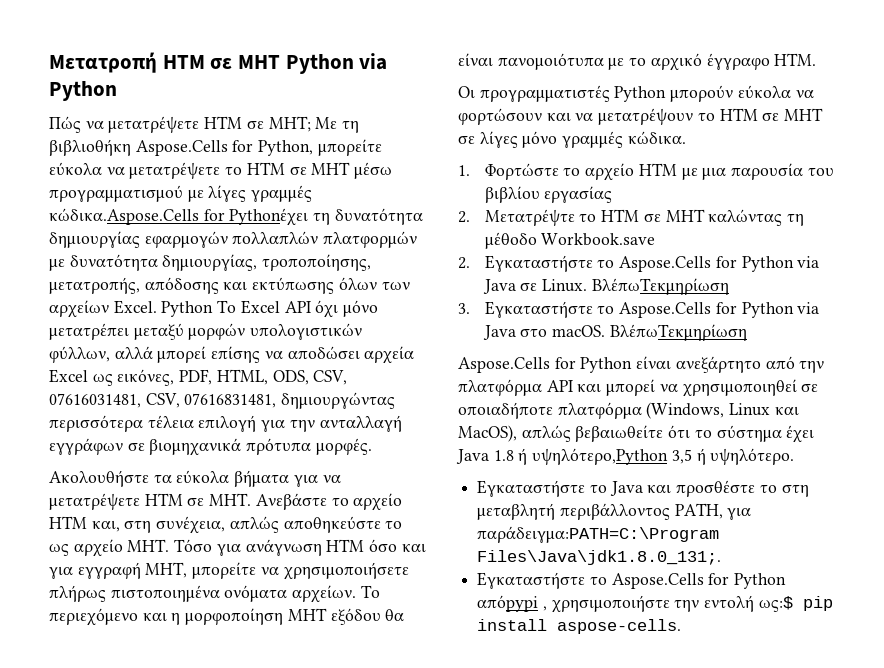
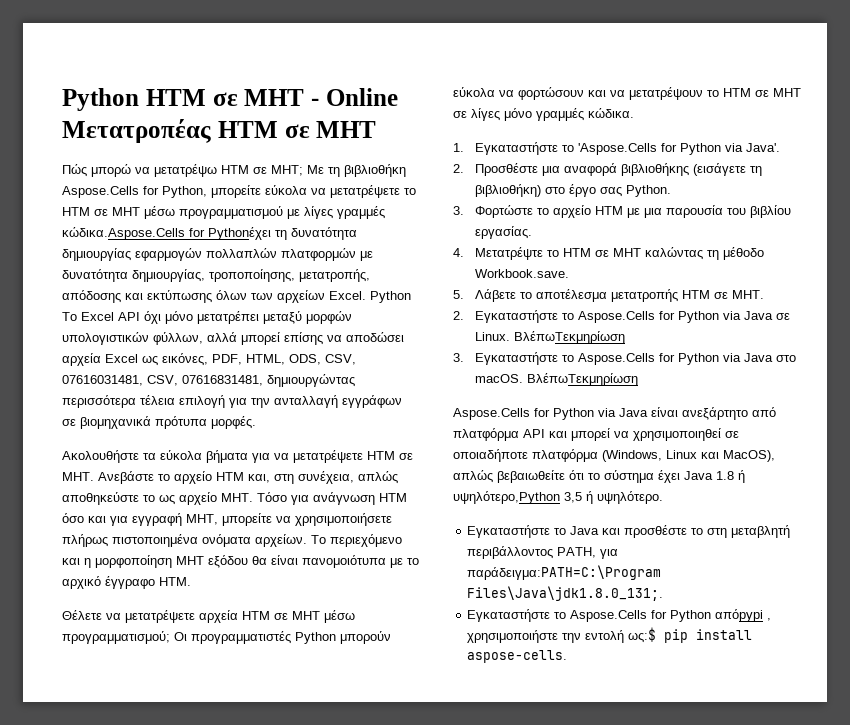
- Μετατροπή HTM σε MHT Python via Python
- Πώς να μετατρέψετε HTM σε MHT; Με τη βιβλιοθήκη Aspose.Cells for Python, μπορείτε εύκολα να μετατρέψετε το HTM σε MHT μέσω προγραμματισμού με λίγες γραμμές κώδικα.Aspose.Cells for Pythonέχει τη δυνατότητα δημιουργίας εφαρμογών πολλαπλών πλατφορμών με δυνατότητα δημιουργίας, τροποποίησης, μετατροπής, απόδοσης και εκτύπωσης όλων των αρχείων Excel.
+ Python HTM σε MHT - Online Μετατροπέας HTM σε MHT
+ Πώς μπορώ να μετατρέψω HTM σε MHT; Με τη βιβλιοθήκη Aspose.Cells for Python, μπορείτε εύκολα να μετατρέψετε το HTM σε MHT μέσω προγραμματισμού με λίγες γραμμές κώδικα.Aspose.Cells for Pythonέχει τη δυνατότητα δημιουργίας εφαρμογών πολλαπλών πλατφορμών με δυνατότητα δημιουργίας, τροποποίησης, μετατροπής, απόδοσης και εκτύπωσης όλων των αρχείων Excel.
- Οι προγραμματιστές Python μπορούν εύκολα να φορτώσουν και να μετατρέψουν το HTM σε MHT σε λίγες μόνο γραμμές κώδικα.
+ Θέλετε να μετατρέψετε αρχεία HTM σε MHT μέσω προγραμματισμού; Οι προγραμματιστές Python μπορούν εύκολα να φορτώσουν και να μετατρέψουν το HTM σε MHT σε λίγες μόνο γραμμές κώδικα.
- 1. Φορτώστε το αρχείο HTM με μια παρουσία του βιβλίου εργασίας
- 2. Μετατρέψτε το HTM σε MHT καλώντας τη μέθοδο Workbook.save
+ 1. Εγκαταστήστε το 'Aspose.Cells for Python via Java'.
+ 2. Προσθέστε μια αναφορά βιβλιοθήκης (εισάγετε τη βιβλιοθήκη) στο έργο σας Python.
+ 3. Φορτώστε το αρχείο HTM με μια παρουσία του βιβλίου εργασίας.
+ 4. Μετατρέψτε το HTM σε MHT καλώντας τη μέθοδο Workbook.save.
+ 5. Λάβετε το αποτέλεσμα μετατροπής HTM σε MHT.
- Aspose.Cells for Python είναι ανεξάρτητο από την πλατφόρμα API και μπορεί να χρησιμοποιηθεί σε οποιαδήποτε πλατφόρμα (Windows, Linux και MacOS), απλώς βεβαιωθείτε ότι το σύστημα έχει Java 1.8 ή υψηλότερο,Python 3,5 ή υψηλότερο.
+ Aspose.Cells for Python via Java είναι ανεξάρτητο από πλατφόρμα API και μπορεί να χρησιμοποιηθεί σε οποιαδήποτε πλατφόρμα (Windows, Linux και MacOS), απλώς βεβαιωθείτε ότι το σύστημα έχει Java 1.8 ή υψηλότερο,Python 3,5 ή υψηλότερο.

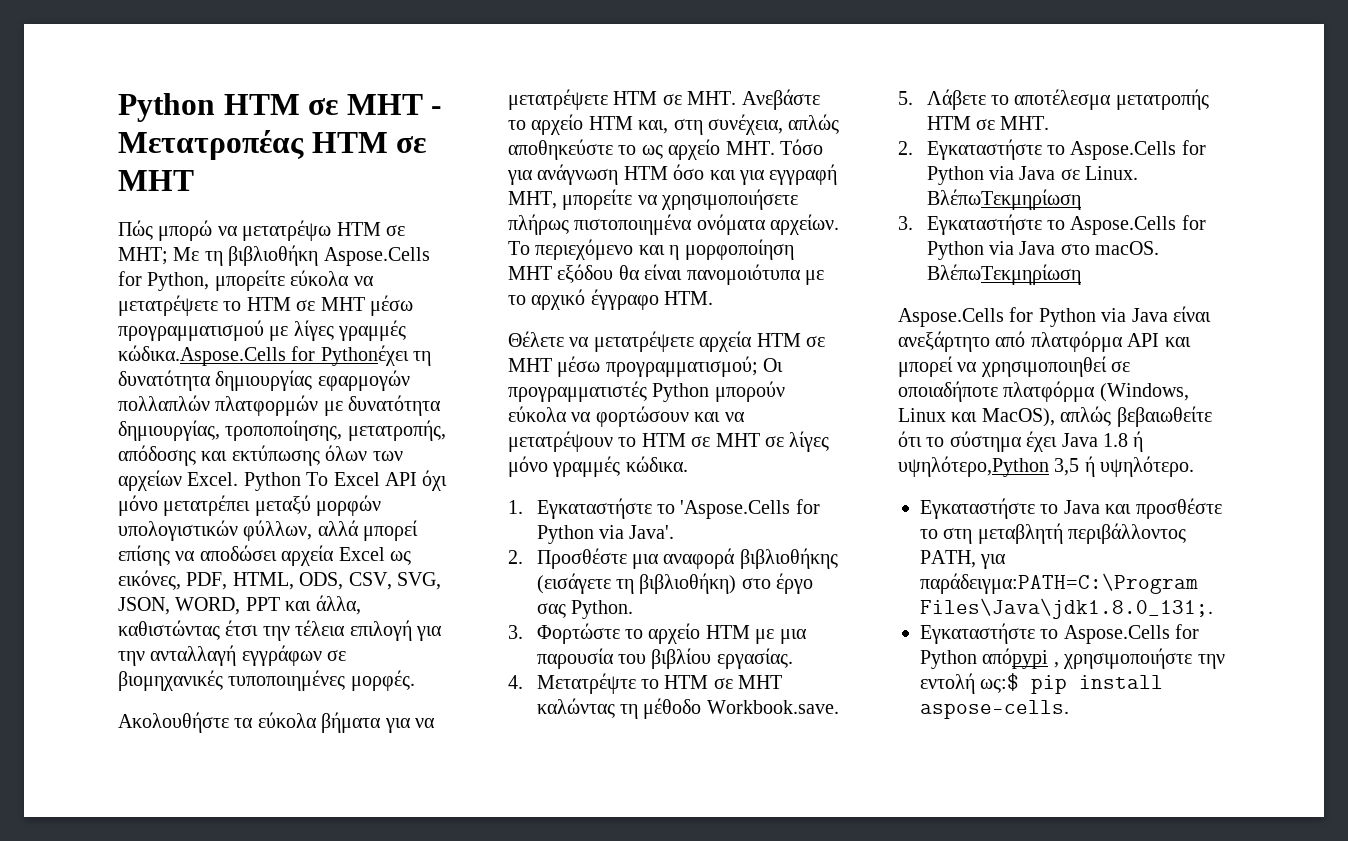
- Python HTM σε MHT - Online Μετατροπέας HTM σε MHT
+ Python HTM σε MHT - Μετατροπέας HTM σε MHT
- Python Το Excel API όχι μόνο μετατρέπει μεταξύ μορφών υπολογιστικών φύλλων, αλλά μπορεί επίσης να αποδώσει αρχεία Excel ως εικόνες, PDF, HTML, ODS, CSV, 07616031481, CSV, 07616831481, δημιουργώντας περισσότερα τέλεια επιλογή για την ανταλλαγή εγγράφων σε βιομηχανικά πρότυπα μορφές.
+ Python Το Excel API όχι μόνο μετατρέπει μεταξύ μορφών υπολογιστικών φύλλων, αλλά μπορεί επίσης να αποδώσει αρχεία Excel ως εικόνες, PDF, HTML, ODS, CSV, SVG, JSON, WORD, PPT και άλλα, καθιστώντας έτσι την τέλεια επιλογή για την ανταλλαγή εγγράφων σε βιομηχανικές τυποποιημένες μορφές.

